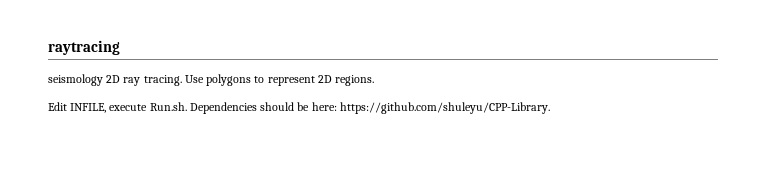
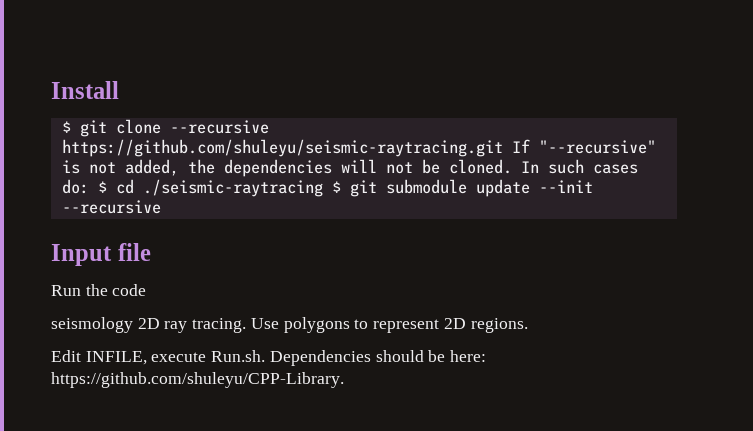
- raytracing
+ Install
+ $ git clone --recursive https://github.com/shuleyu/seismic-raytracing.git If "--recursive" is not added, the dependencies will not be cloned. In such cases do: $ cd ./seismic-raytracing $ git submodule update --init --recursive
+ Input file
+ Run the code

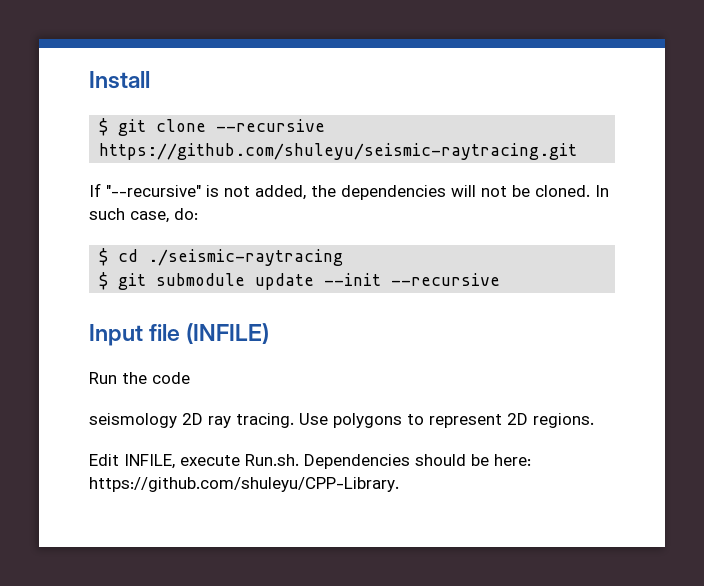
- $ git clone --recursive https://github.com/shuleyu/seismic-raytracing.git If "--recursive" is not added, the dependencies will not be cloned.
+ $ git clone --recursive https://github.com/shuleyu/seismic-raytracing.git
+ If "--recursive" is not added, the dependencies will not be cloned.
- In such cases do: $ cd ./seismic-raytracing $ git submodule update --init --recursive
+ In such case, do:
+ $ cd ./seismic-raytracing
+ $ git submodule update --init --recursive
- Input file
+ Input file (INFILE)

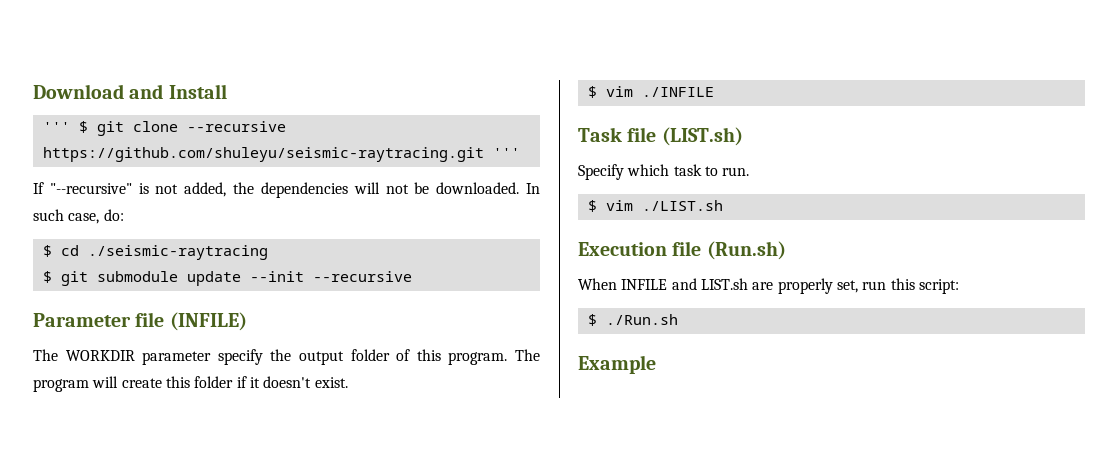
- Install
+ Download and Install
- $ git clone --recursive https://github.com/shuleyu/seismic-raytracing.git
+ ''' $ git clone --recursive https://github.com/shuleyu/seismic-raytracing.git '''
- If "--recursive" is not added, the dependencies will not be cloned.
+ If "--recursive" is not added, the dependencies will not be downloaded.
- Input file (INFILE)
+ Parameter file (INFILE)
- Run the code
- seismology 2D ray tracing. Use polygons to represent 2D regions.
- Edit INFILE, execute Run.sh. Dependencies should be here: https://github.com/shuleyu/CPP-Library.
+ The WORKDIR parameter specify the output folder of this program. The program will create this folder if it doesn't exist.
+ $ vim ./INFILE
+ Task file (LIST.sh)
+ Specify which task to run.
+ $ vim ./LIST.sh
+ Execution file (Run.sh)
+ When INFILE and LIST.sh are properly set, run this script:
+ $ ./Run.sh
+ Example

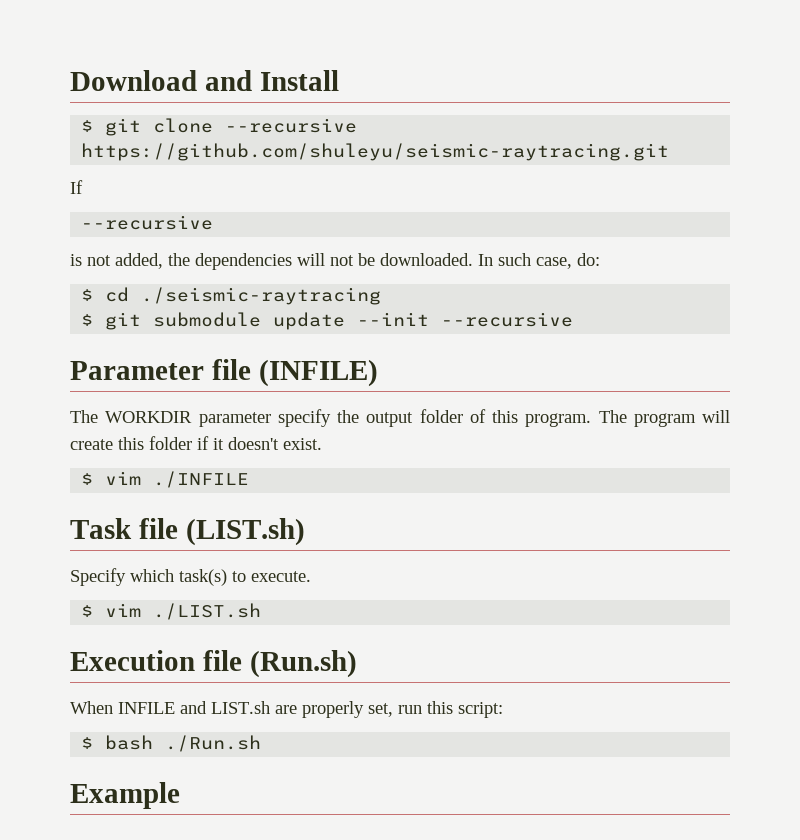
- ''' $ git clone --recursive https://github.com/shuleyu/seismic-raytracing.git '''
+ $ git clone --recursive https://github.com/shuleyu/seismic-raytracing.git
- If "--recursive" is not added, the dependencies will not be downloaded.
+ If
+ --recursive
+ is not added, the dependencies will not be downloaded.
- Specify which task to run.
+ Specify which task(s) to execute.
- $ ./Run.sh
+ $ bash ./Run.sh

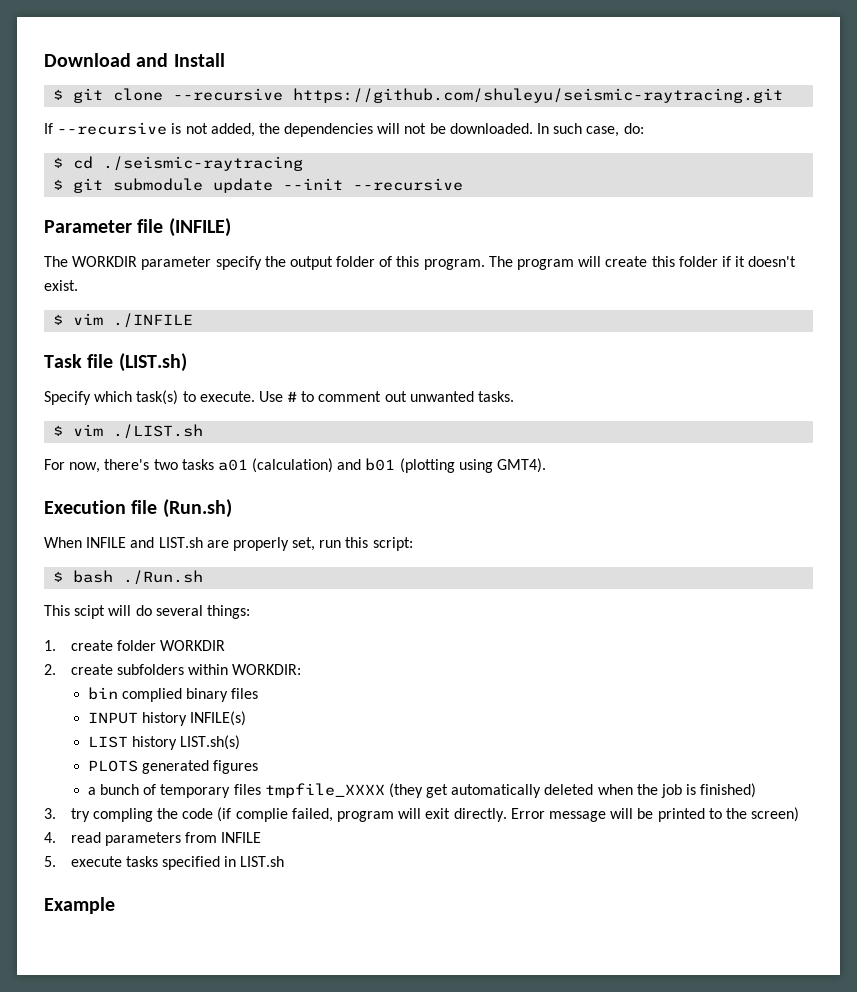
- If
- --recursive
- is not added, the dependencies will not be downloaded.
+ If --recursive is not added, the dependencies will not be downloaded.
- Specify which task(s) to execute.
+ Specify which task(s) to execute. Use # to comment out unwanted tasks.
  $ vim ./LIST.sh
+ For now, there's two tasks a01 (calculation) and b01 (plotting using GMT4).
+ This scipt will do several things:
+ 1. create folder WORKDIR
+ 2. create subfolders within WORKDIR:
+ bin complied binary files
+ INPUT history INFILE(s)
+ LIST history LIST.sh(s)
+ PLOTS generated figures
+ a bunch of temporary files tmpfile_XXXX (they get automatically deleted when the job is finished)
+ 3. try compling the code (if complie failed, program will exit directly. Error message will be printed to the screen)
+ 4. read parameters from INFILE
+ 5. execute tasks specified in LIST.sh

